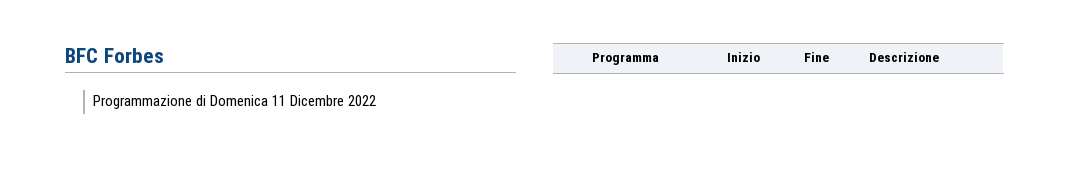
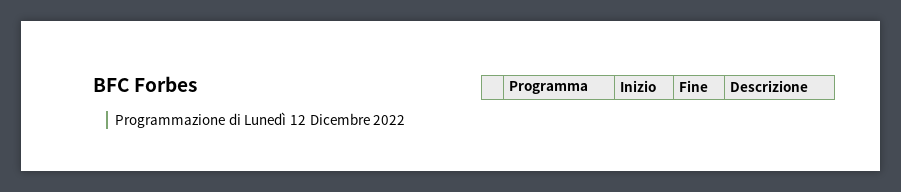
- Programmazione di Domenica 11 Dicembre 2022
+ Programmazione di Lunedì 12 Dicembre 2022

